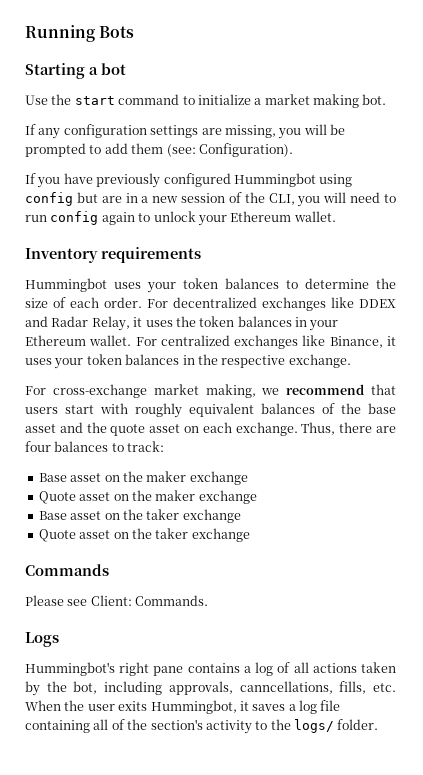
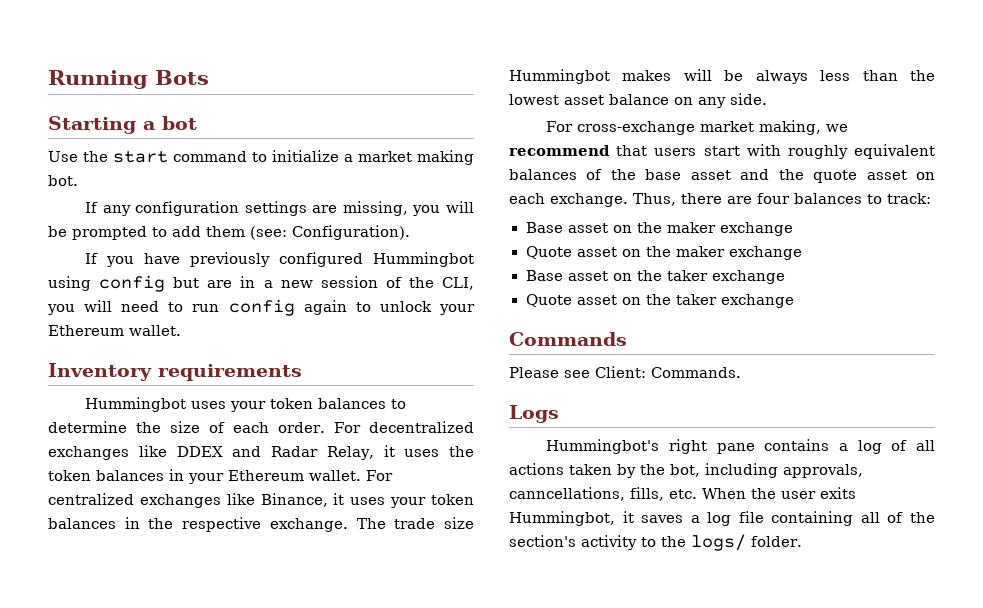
+ The trade size Hummingbot makes will be always less than the lowest asset balance on any side.

